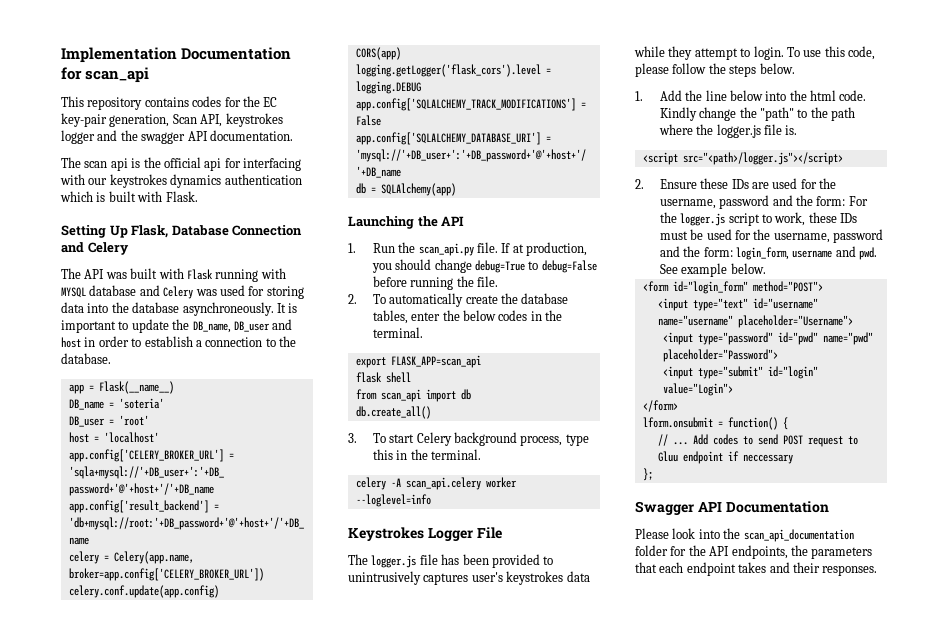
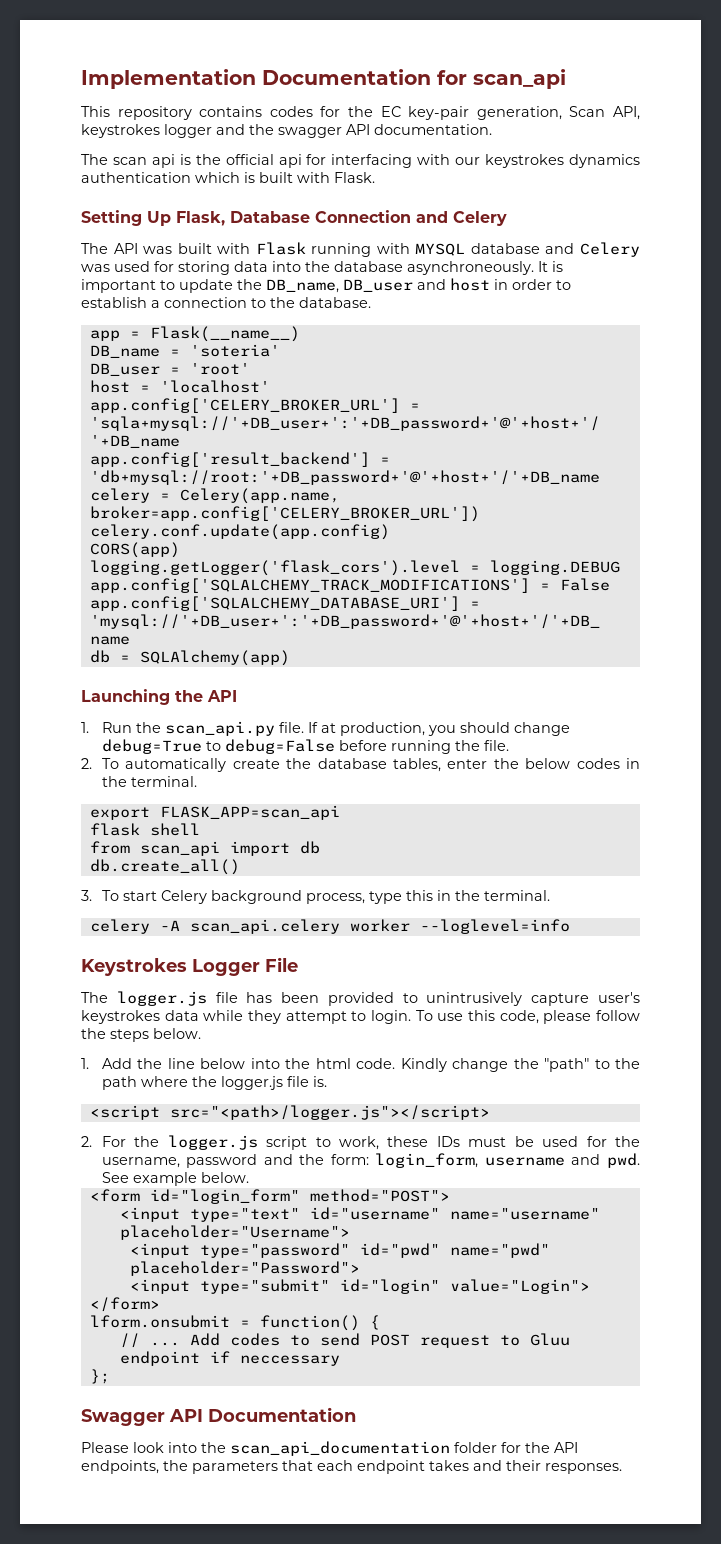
- The logger.js file has been provided to unintrusively captures user's keystrokes data while they attempt to login.
+ The logger.js file has been provided to unintrusively capture user's keystrokes data while they attempt to login.
- 2. Ensure these IDs are used for the username, password and the form: For the logger.js script to work, these IDs must be used for the username, password and the form: login_form, username and pwd.
+ 2. For the logger.js script to work, these IDs must be used for the username, password and the form: login_form, username and pwd.

